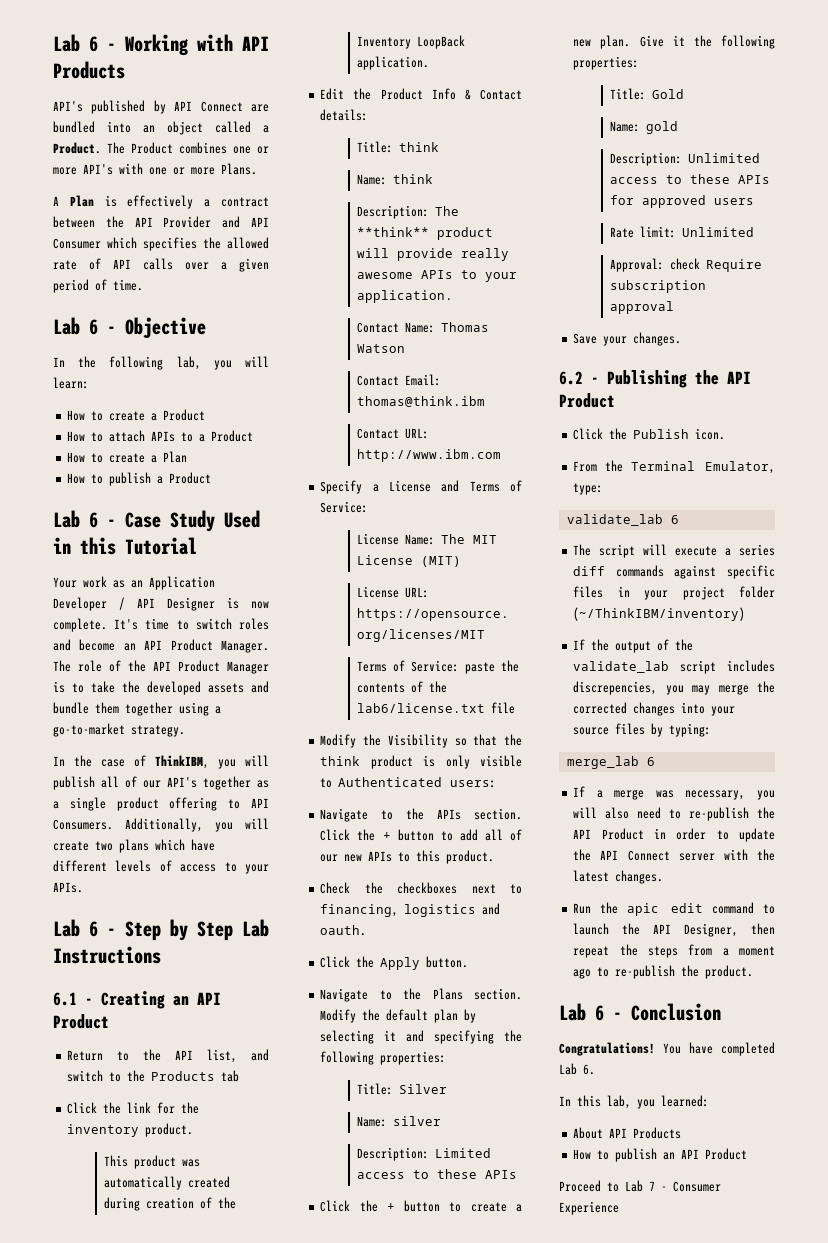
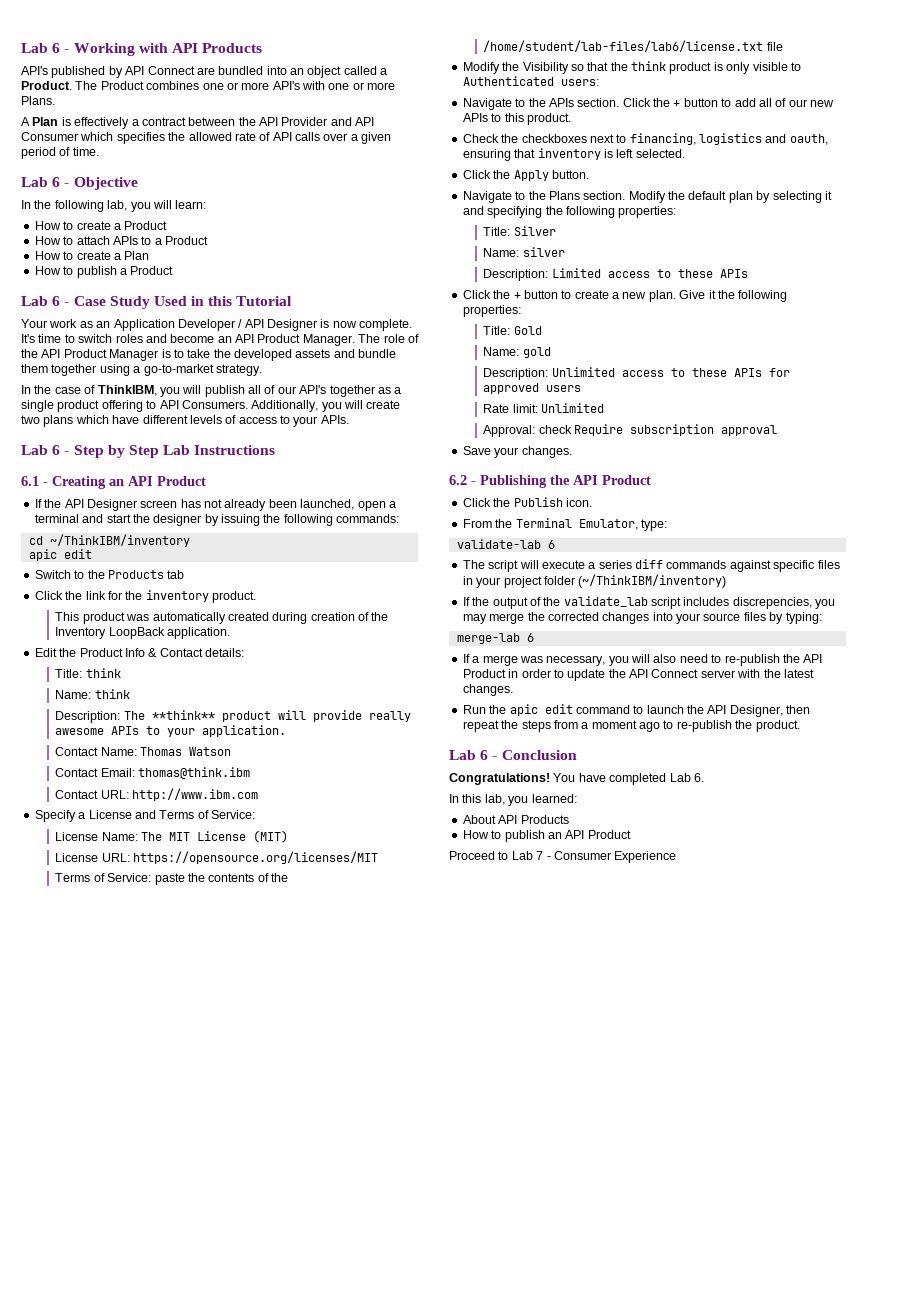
- Return to the API list, and switch to the Products tab
+ If the API Designer screen has not already been launched, open a terminal and start the designer by issuing the following commands:
+ cd ~/ThinkIBM/inventory
+ apic edit
+ Switch to the Products tab
- Terms of Service: paste the contents of the lab6/license.txt file
+ Terms of Service: paste the contents of the /home/student/lab-files/lab6/license.txt file
- Check the checkboxes next to financing, logistics and oauth.
+ Check the checkboxes next to financing, logistics and oauth, ensuring that inventory is left selected.
- validate_lab 6
+ validate-lab 6
- merge_lab 6
+ merge-lab 6

